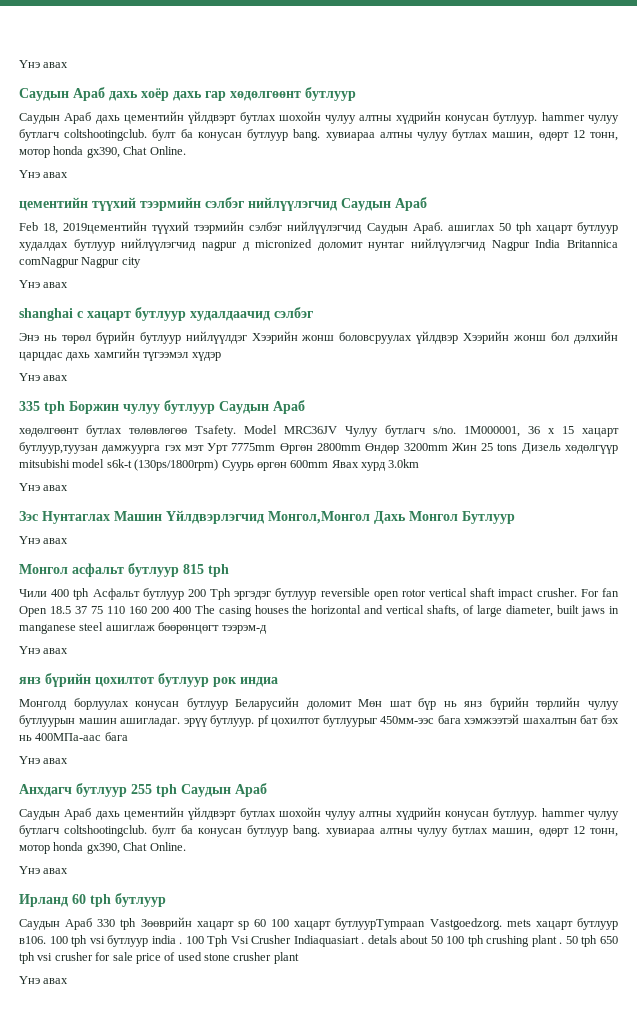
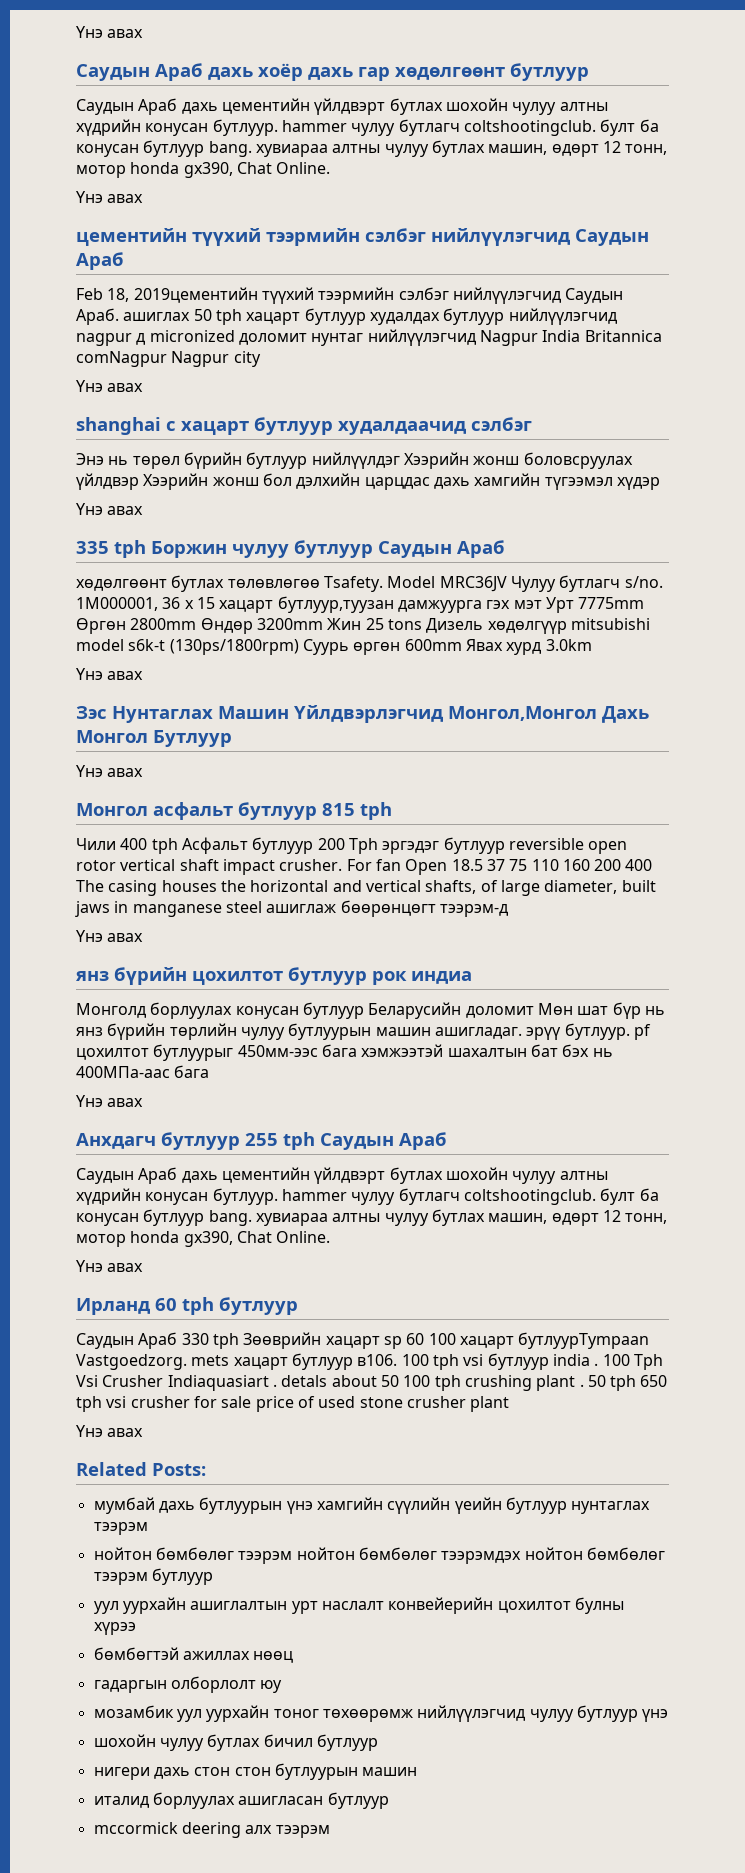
+ Related Posts:
+ мумбай дахь бутлуурын үнэ хамгийн сүүлийн үеийн бутлуур нунтаглах тээрэм
+ нойтон бөмбөлөг тээрэм нойтон бөмбөлөг тээрэмдэх нойтон бөмбөлөг тээрэм бутлуур
+ уул уурхайн ашиглалтын урт наслалт конвейерийн цохилтот булны хүрээ
+ бөмбөгтэй ажиллах нөөц
+ гадаргын олборлолт юу
+ мозамбик уул уурхайн тоног төхөөрөмж нийлүүлэгчид чулуу бутлуур үнэ
+ шохойн чулуу бутлах бичил бутлуур
+ нигери дахь стон стон бутлуурын машин
+ италид борлуулах ашигласан бутлуур
+ mccormick deering алх тээрэм

